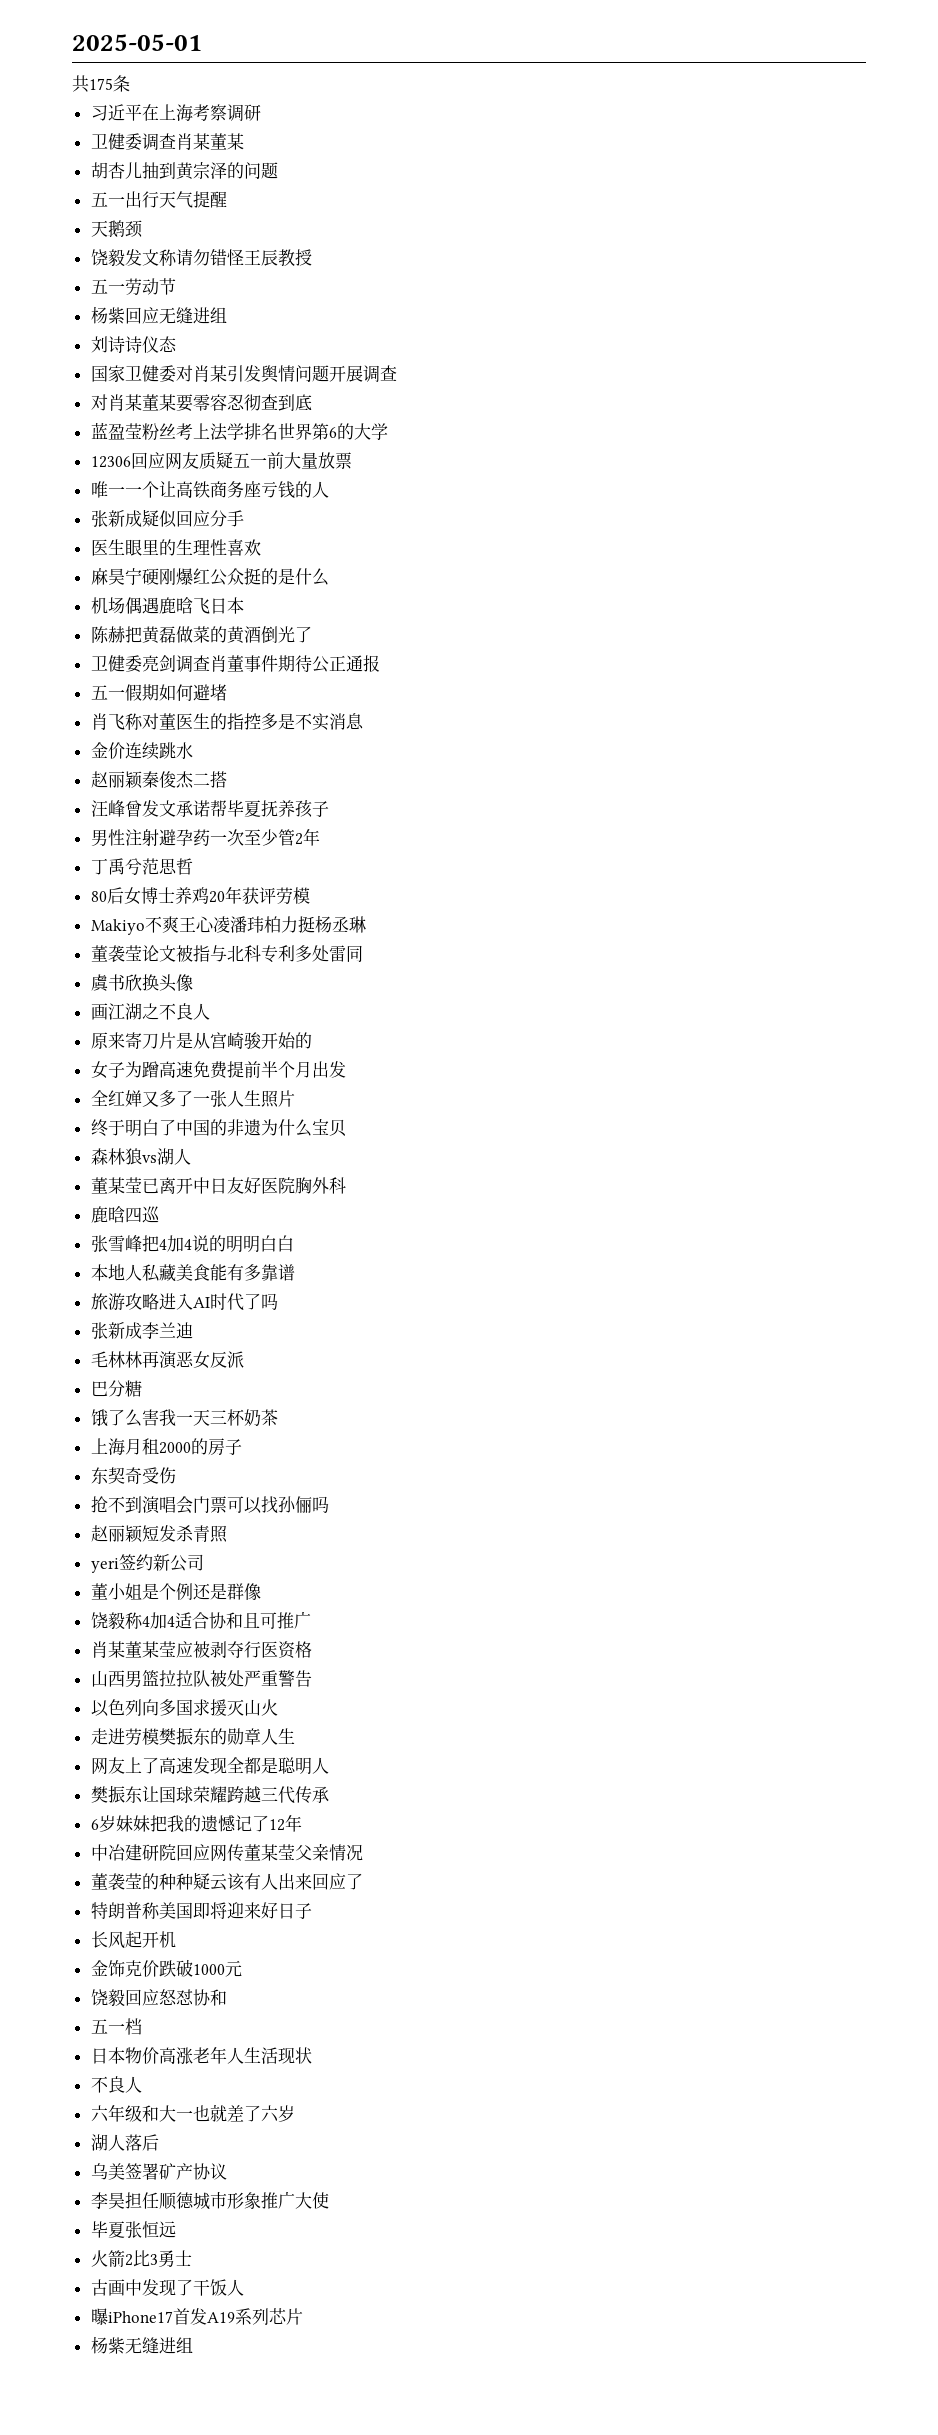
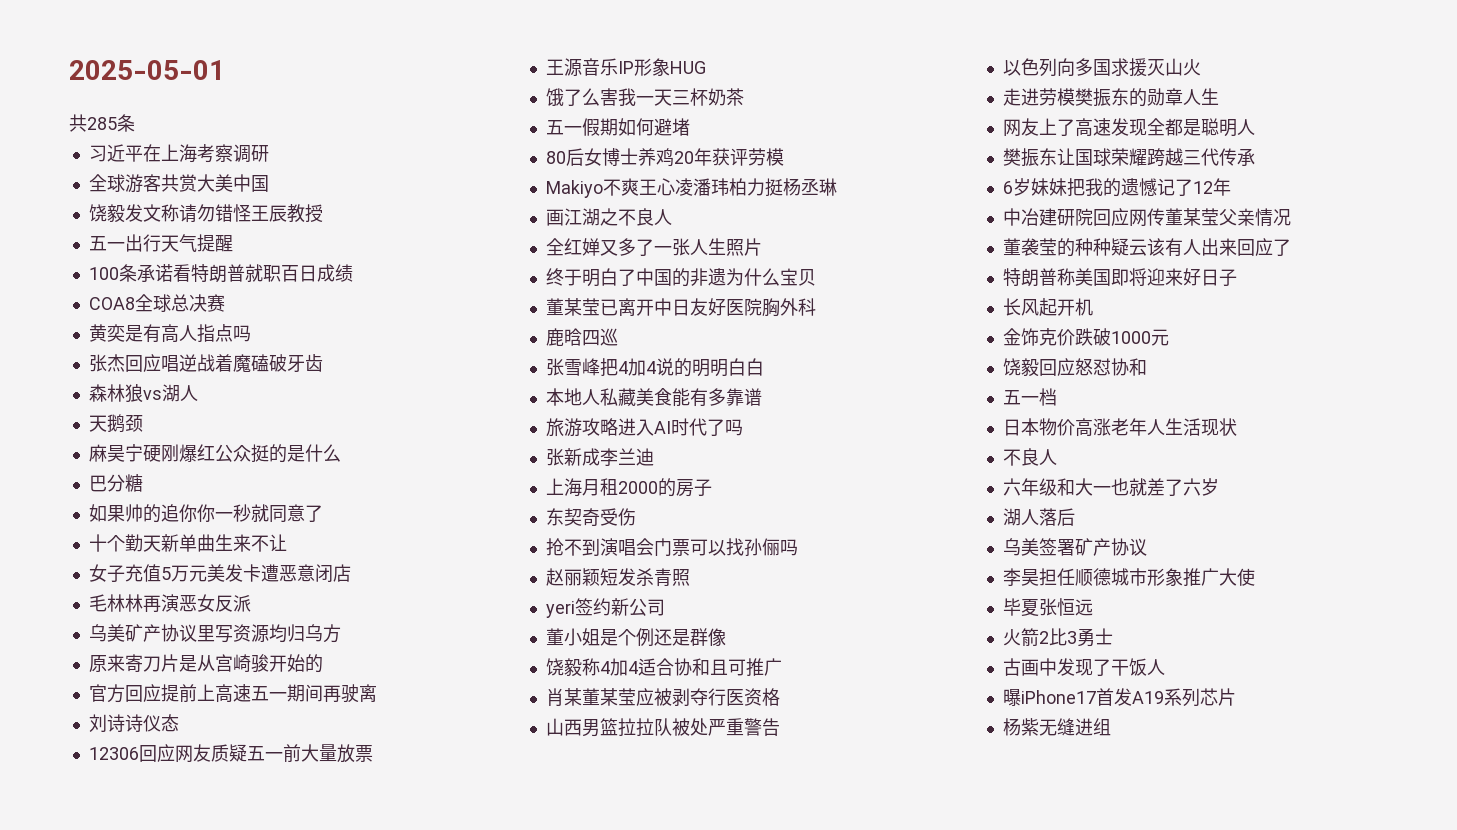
- 共175条
+ 共285条
- 卫健委调查肖某董某
- 胡杏儿抽到黄宗泽的问题
- 五一出行天气提醒
- 天鹅颈
+ 全球游客共赏大美中国
- 五一劳动节
- 杨紫回应无缝进组
+ 五一出行天气提醒
+ 100条承诺看特朗普就职百日成绩
+ COA8全球总决赛
+ 黄奕是有高人指点吗
+ 张杰回应唱逆战着魔磕破牙齿
+ 森林狼vs湖人
+ 天鹅颈
+ 麻昊宁硬刚爆红公众挺的是什么
+ 巴分糖
+ 如果帅的追你你一秒就同意了
+ 十个勤天新单曲生来不让
+ 女子充值5万元美发卡遭恶意闭店
+ 毛林林再演恶女反派
+ 乌美矿产协议里写资源均归乌方
+ 原来寄刀片是从宫崎骏开始的
+ 官方回应提前上高速五一期间再驶离
  刘诗诗仪态
- 国家卫健委对肖某引发舆情问题开展调查
- 对肖某董某要零容忍彻查到底
- 蓝盈莹粉丝考上法学排名世界第6的大学
- 唯一一个让高铁商务座亏钱的人
- 张新成疑似回应分手
- 医生眼里的生理性喜欢
- 麻昊宁硬刚爆红公众挺的是什么
- 机场偶遇鹿晗飞日本
- 陈赫把黄磊做菜的黄酒倒光了
- 卫健委亮剑调查肖董事件期待公正通报
+ 王源音乐IP形象HUG
+ 饿了么害我一天三杯奶茶
  五一假期如何避堵
- 肖飞称对董医生的指控多是不实消息
- 金价连续跳水
- 赵丽颖秦俊杰二搭
- 汪峰曾发文承诺帮毕夏抚养孩子
- 男性注射避孕药一次至少管2年
- 丁禹兮范思哲
- 董袭莹论文被指与北科专利多处雷同
- 虞书欣换头像
  画江湖之不良人
- 原来寄刀片是从宫崎骏开始的
- 女子为蹭高速免费提前半个月出发
- 森林狼vs湖人
- 毛林林再演恶女反派
- 巴分糖
- 饿了么害我一天三杯奶茶

